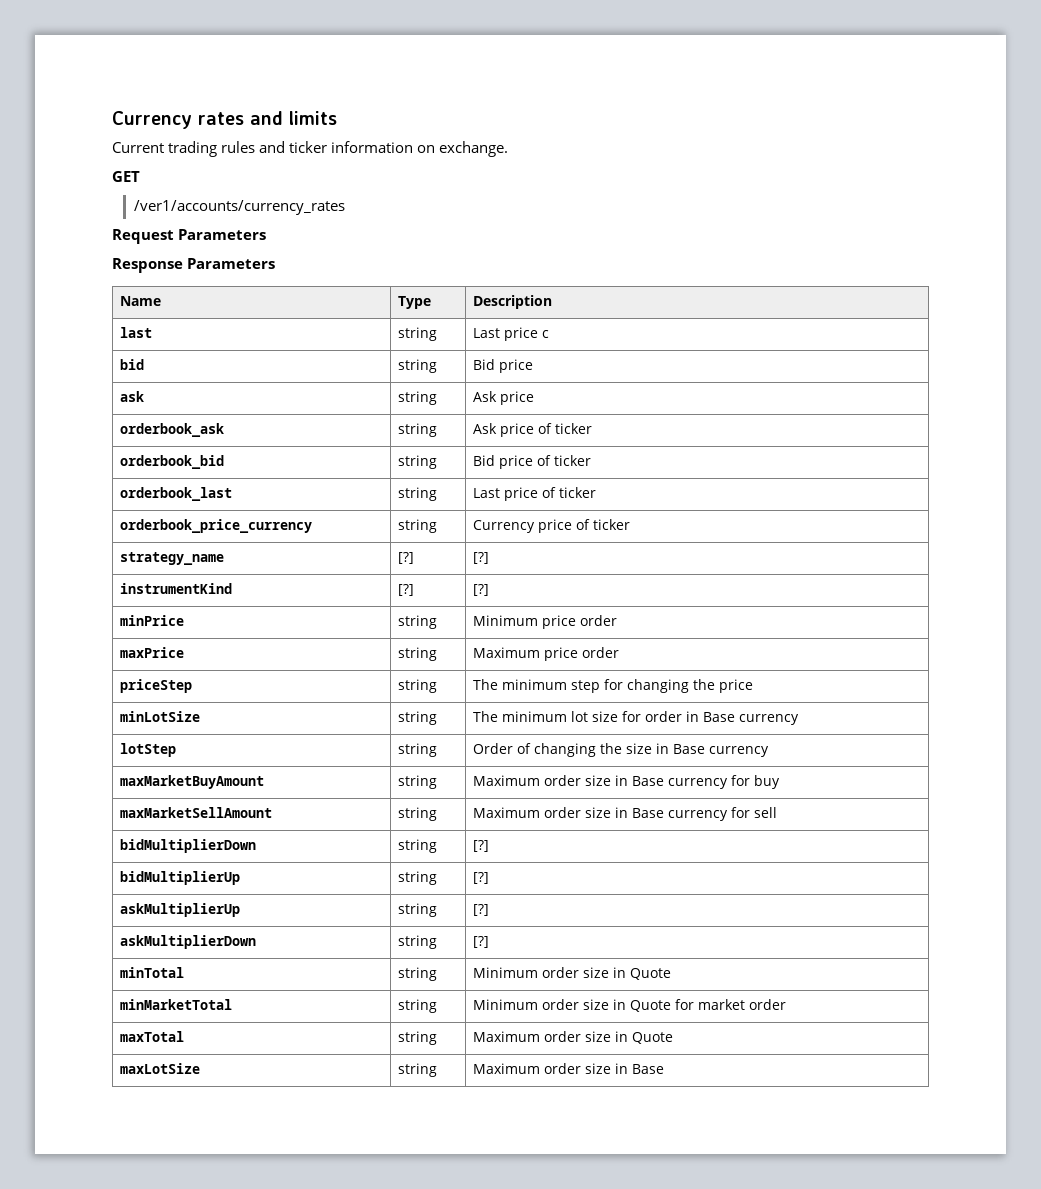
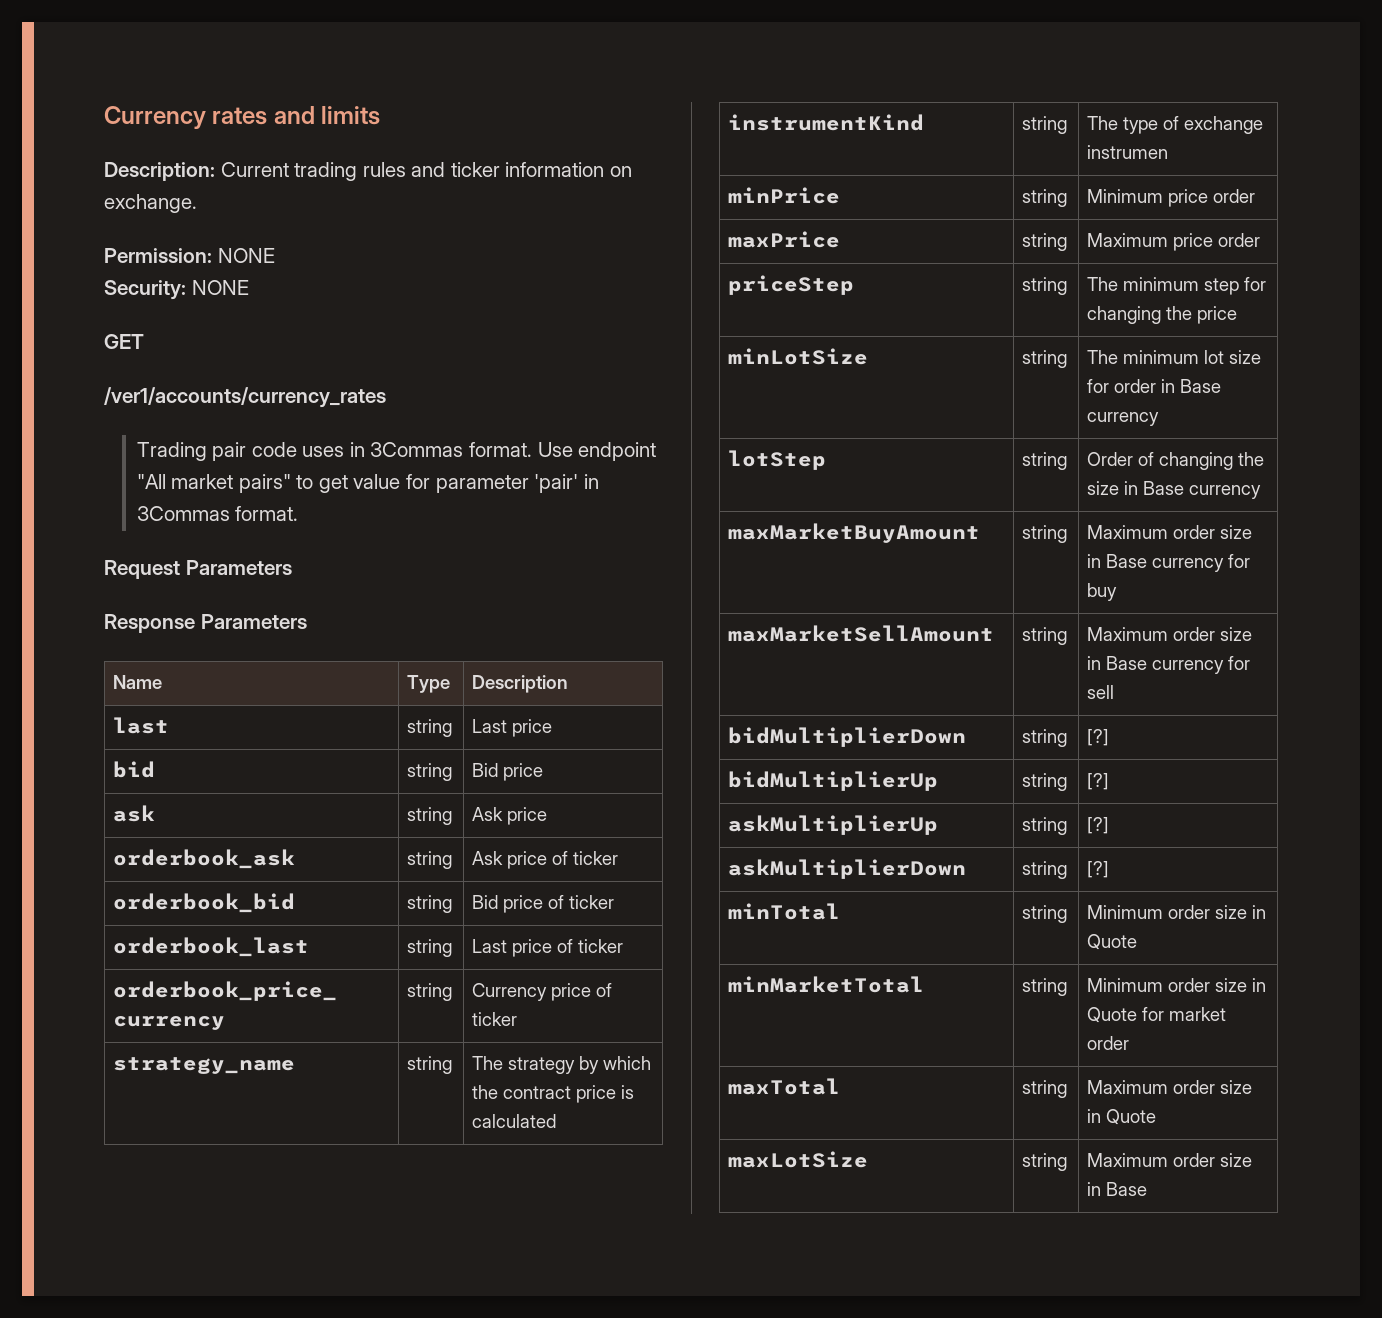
- Current trading rules and ticker information on exchange.
+ Description: Current trading rules and ticker information on exchange.
+ Permission: NONE
+ Security: NONE
  GET
  /ver1/accounts/currency_rates
+ Trading pair code uses in 3Commas format. Use endpoint "All market pairs" to get value for parameter 'pair' in 3Commas format.
- last | string | Last price c
+ last | string | Last price
- strategy_name | [?] | [?]
- instrumentKind | [?] | [?]
+ strategy_name | string | The strategy by which the contract price is calculated
+ instrumentKind | string | The type of exchange instrumen

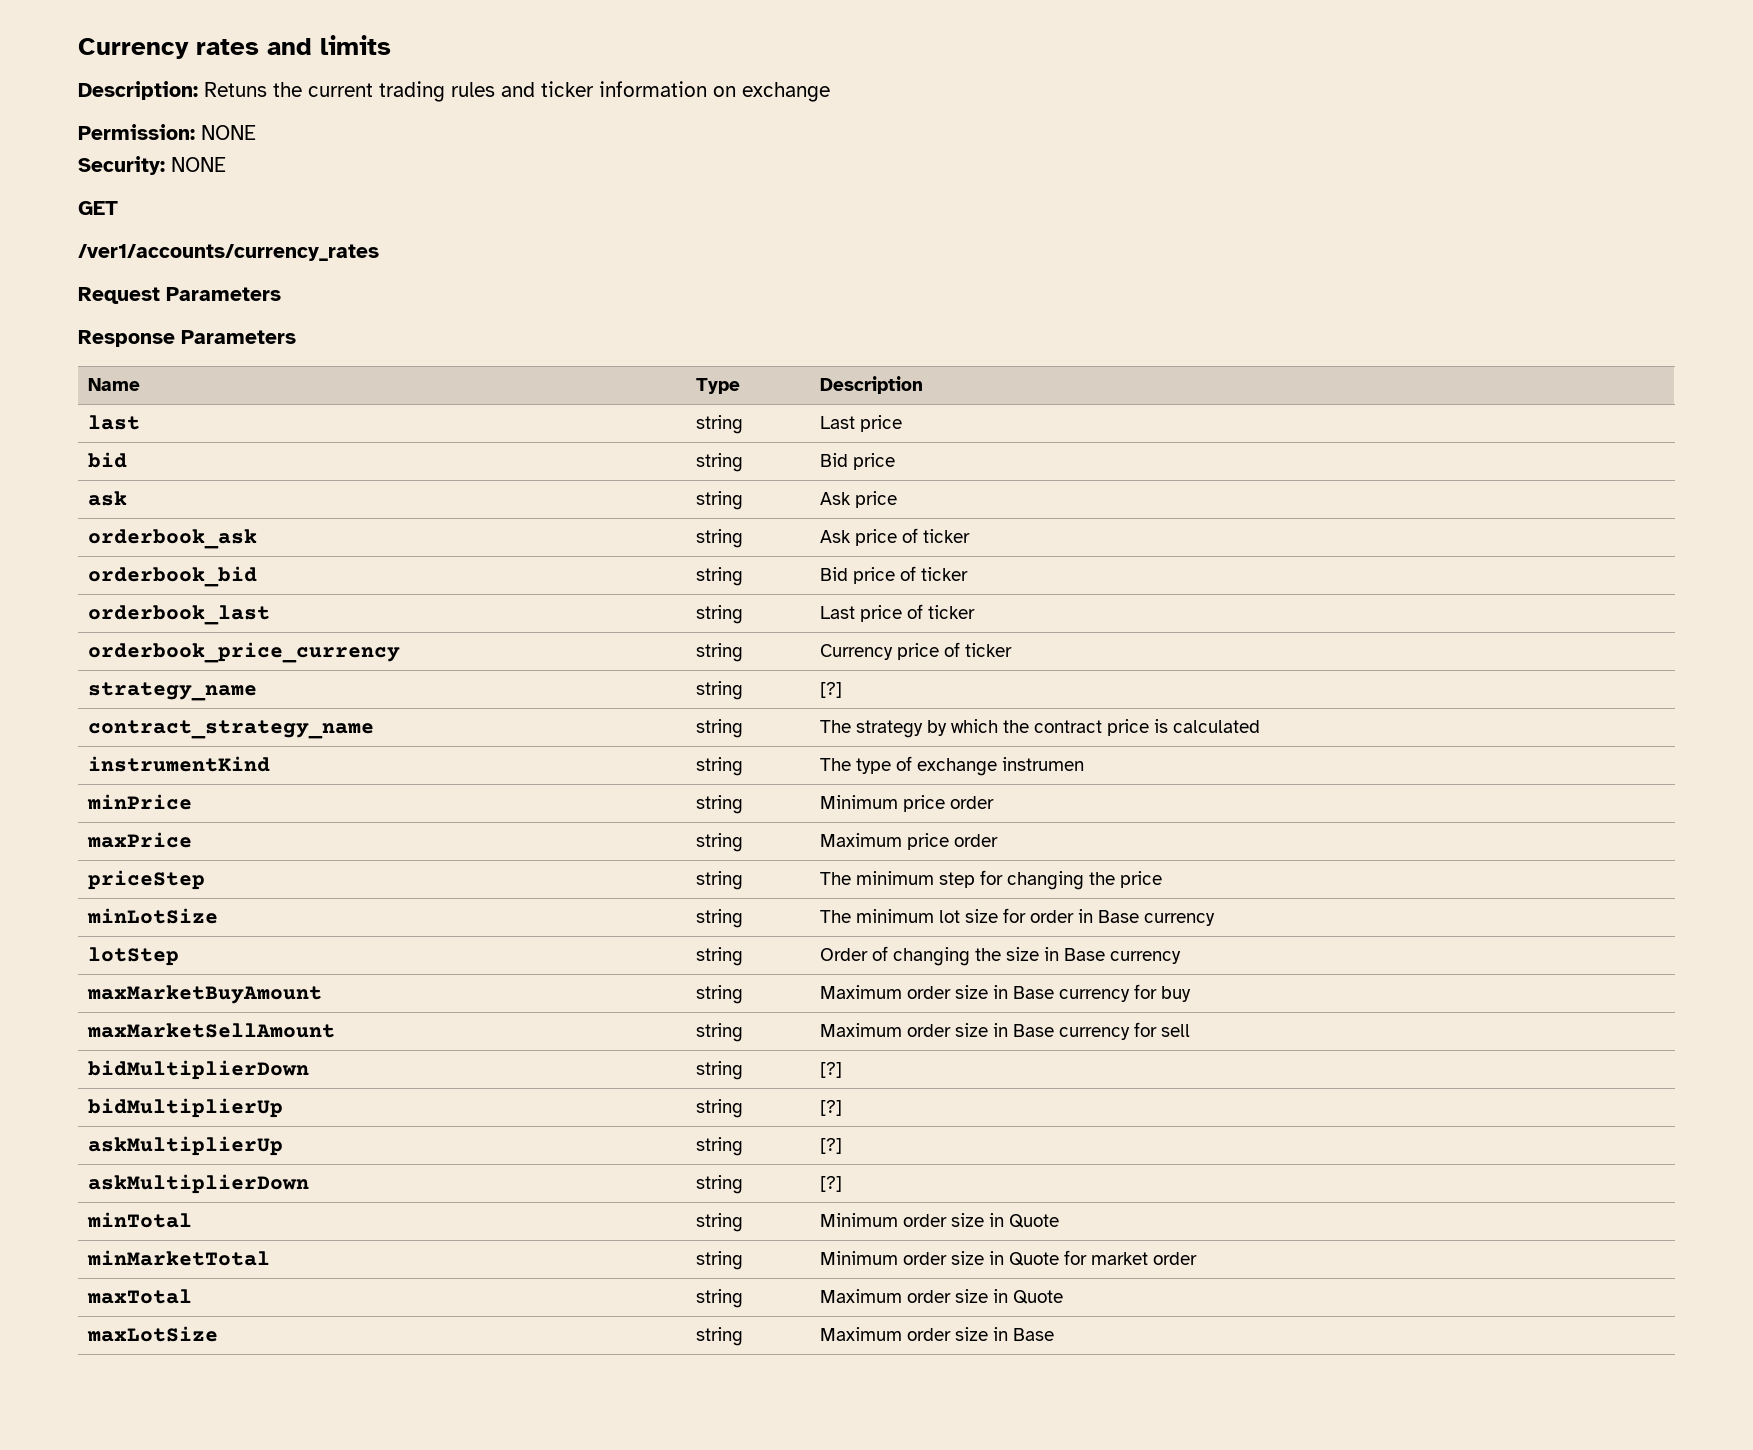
- Description: Current trading rules and ticker information on exchange.
+ Description: Retuns the current trading rules and ticker information on exchange
- Trading pair code uses in 3Commas format. Use endpoint "All market pairs" to get value for parameter 'pair' in 3Commas format.
- strategy_name | string | The strategy by which the contract price is calculated
+ strategy_name | string | [?]
+ contract_strategy_name | string | The strategy by which the contract price is calculated

